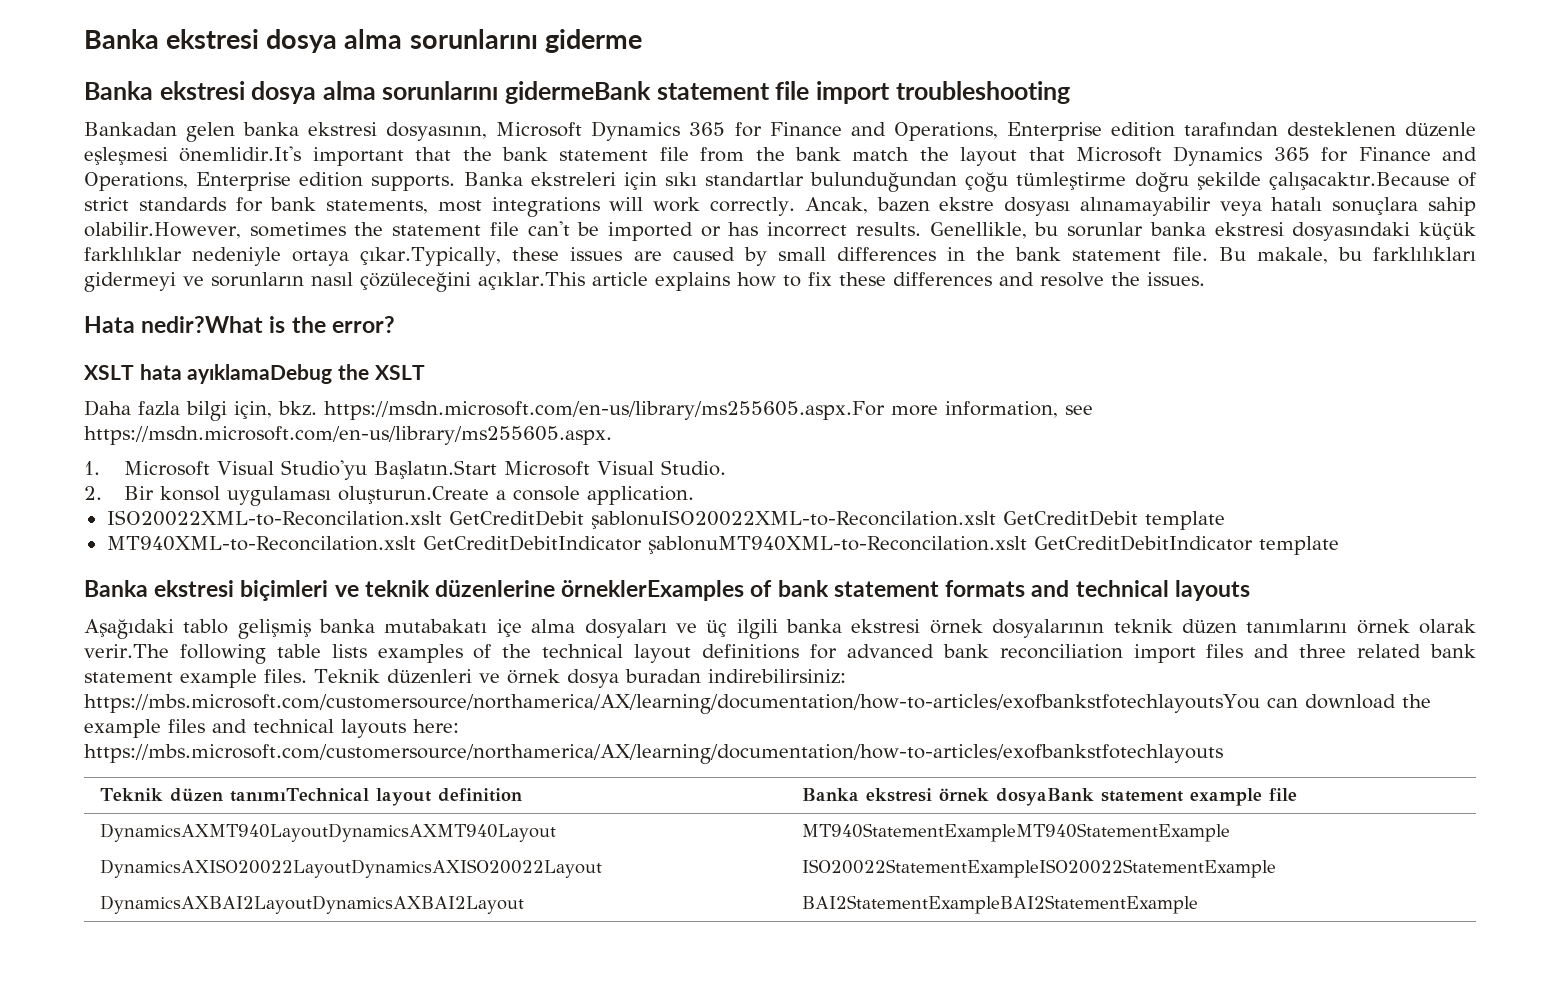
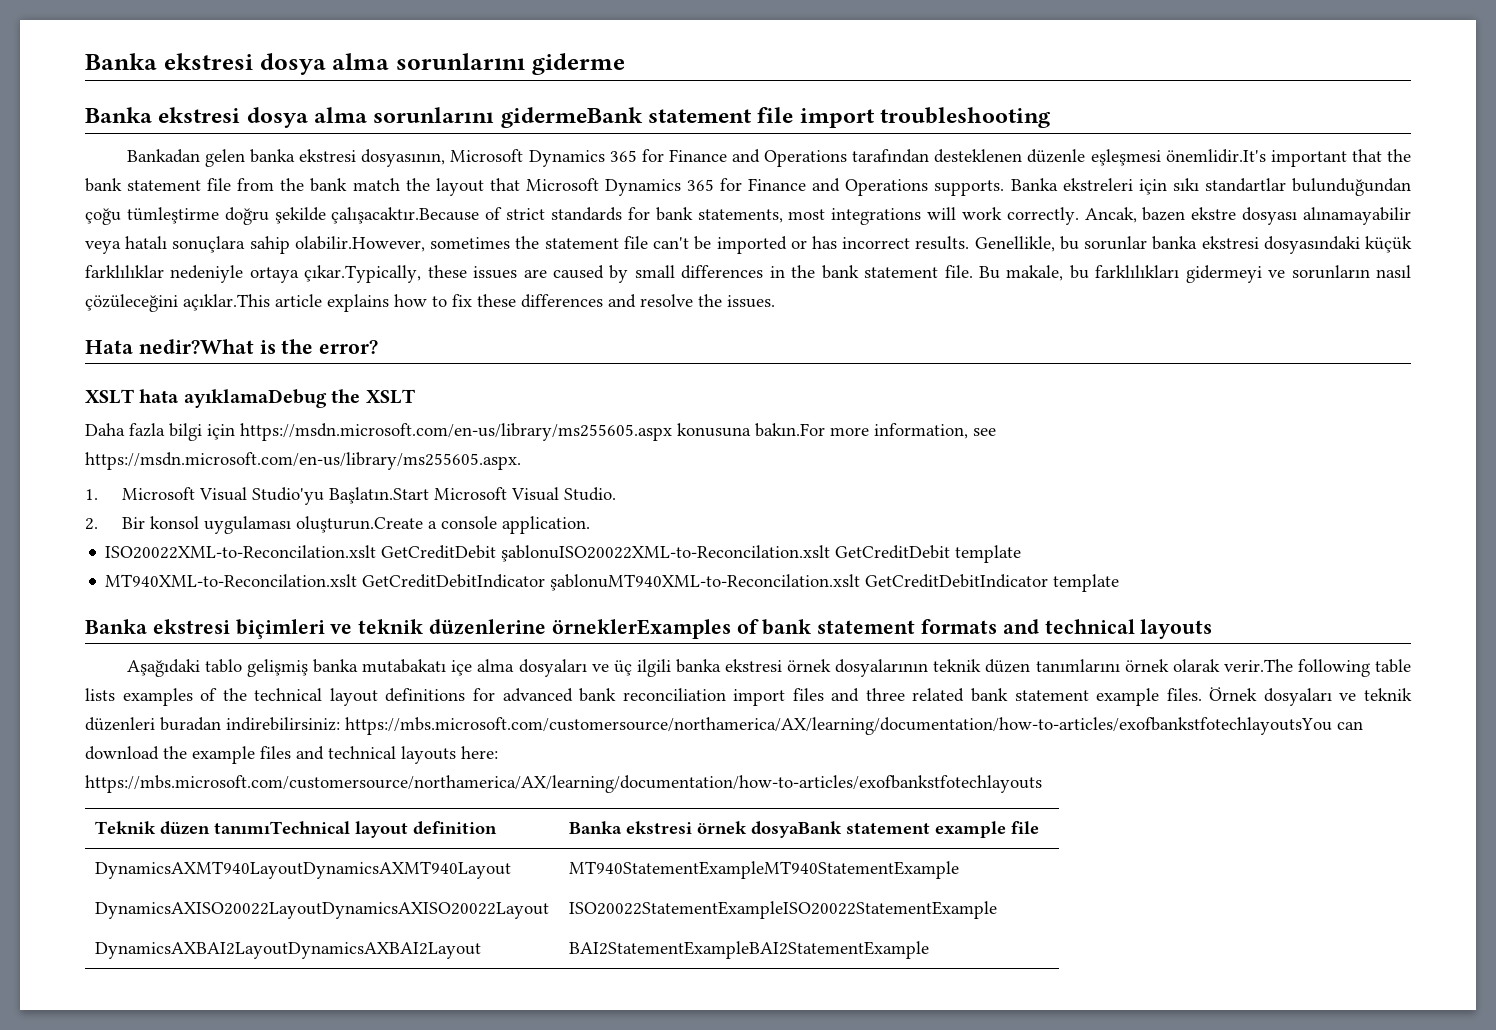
- Bankadan gelen banka ekstresi dosyasının, Microsoft Dynamics 365 for Finance and Operations, Enterprise edition tarafından desteklenen düzenle eşleşmesi önemlidir.It's important that the bank statement file from the bank match the layout that Microsoft Dynamics 365 for Finance and Operations, Enterprise edition supports.
+ Bankadan gelen banka ekstresi dosyasının, Microsoft Dynamics 365 for Finance and Operations tarafından desteklenen düzenle eşleşmesi önemlidir.It's important that the bank statement file from the bank match the layout that Microsoft Dynamics 365 for Finance and Operations supports.
- Daha fazla bilgi için, bkz. https://msdn.microsoft.com/en-us/library/ms255605.aspx.For more information, see https://msdn.microsoft.com/en-us/library/ms255605.aspx.
+ Daha fazla bilgi için https://msdn.microsoft.com/en-us/library/ms255605.aspx konusuna bakın.For more information, see https://msdn.microsoft.com/en-us/library/ms255605.aspx.
- Teknik düzenleri ve örnek dosya buradan indirebilirsiniz: https://mbs.microsoft.com/customersource/northamerica/AX/learning/documentation/how-to-articles/exofbankstfotechlayoutsYou can download the example files and technical layouts here: https://mbs.microsoft.com/customersource/northamerica/AX/learning/documentation/how-to-articles/exofbankstfotechlayouts
+ Örnek dosyaları ve teknik düzenleri buradan indirebilirsiniz: https://mbs.microsoft.com/customersource/northamerica/AX/learning/documentation/how-to-articles/exofbankstfotechlayoutsYou can download the example files and technical layouts here: https://mbs.microsoft.com/customersource/northamerica/AX/learning/documentation/how-to-articles/exofbankstfotechlayouts

